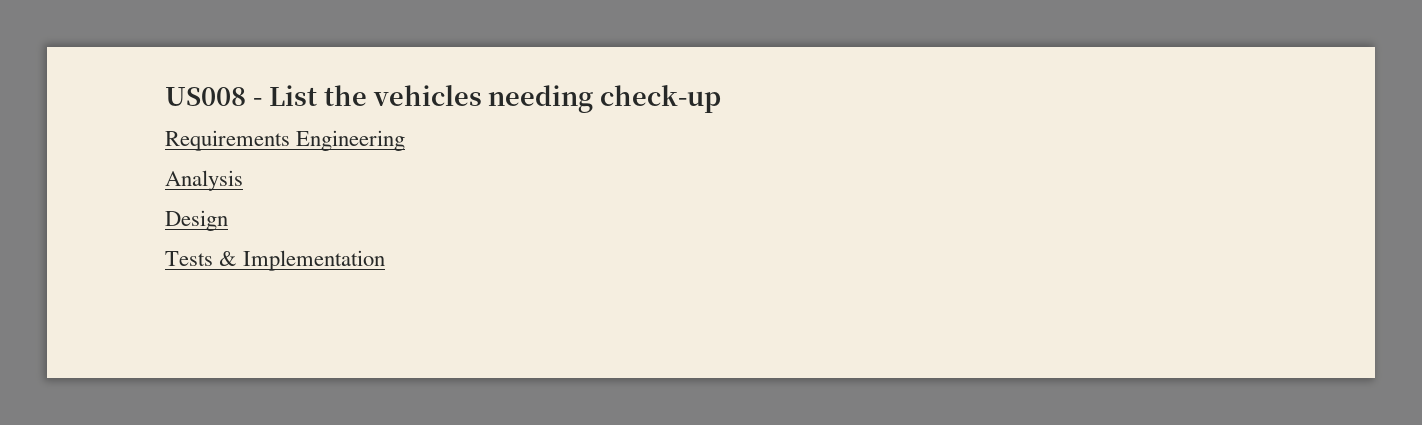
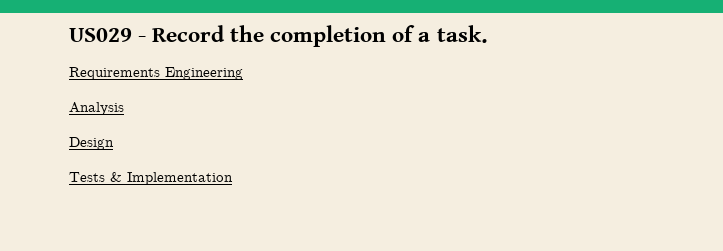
- US008 - List the vehicles needing check-up
+ US029 - Record the completion of a task.

